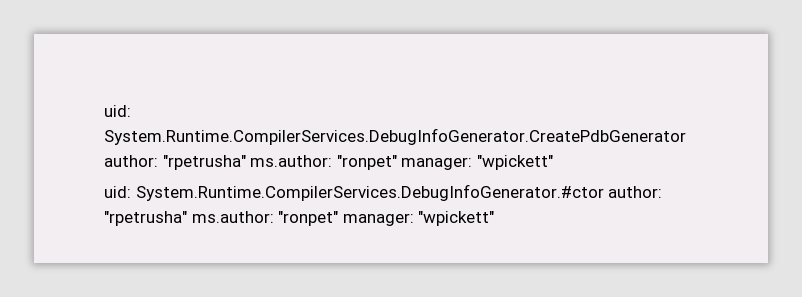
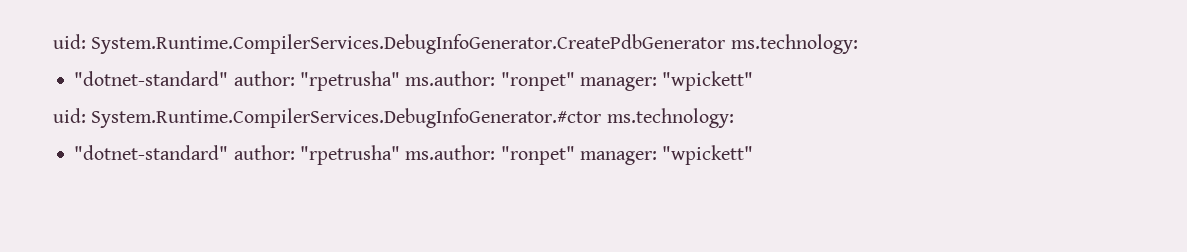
- uid: System.Runtime.CompilerServices.DebugInfoGenerator.CreatePdbGenerator author: "rpetrusha" ms.author: "ronpet" manager: "wpickett"
+ uid: System.Runtime.CompilerServices.DebugInfoGenerator.CreatePdbGenerator ms.technology:
+ "dotnet-standard" author: "rpetrusha" ms.author: "ronpet" manager: "wpickett"
- uid: System.Runtime.CompilerServices.DebugInfoGenerator.#ctor author: "rpetrusha" ms.author: "ronpet" manager: "wpickett"
+ uid: System.Runtime.CompilerServices.DebugInfoGenerator.#ctor ms.technology:
+ "dotnet-standard" author: "rpetrusha" ms.author: "ronpet" manager: "wpickett"

